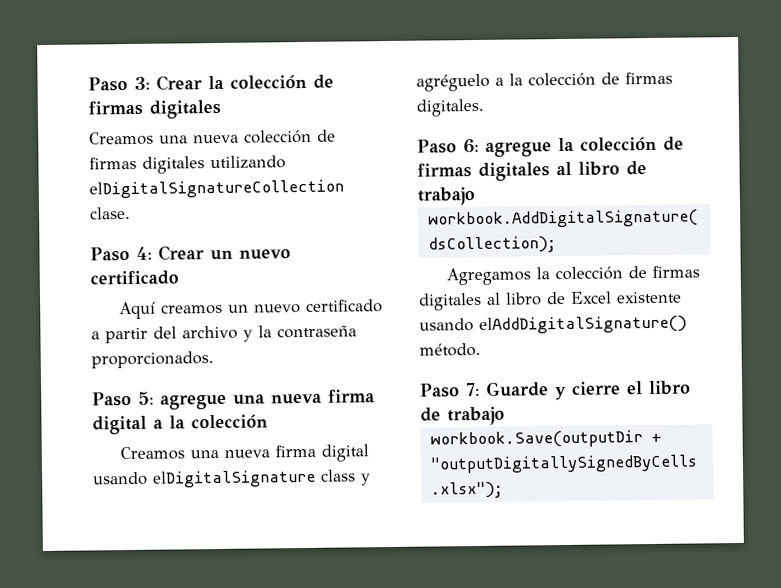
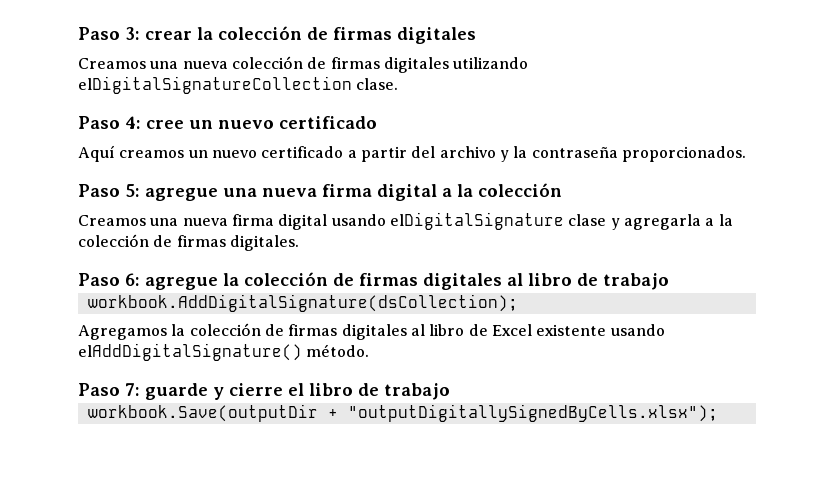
- Paso 3: Crear la colección de firmas digitales
+ Paso 3: crear la colección de firmas digitales
- Paso 4: Crear un nuevo certificado
+ Paso 4: cree un nuevo certificado
- Creamos una nueva firma digital usando elDigitalSignature class y agréguelo a la colección de firmas digitales.
+ Creamos una nueva firma digital usando elDigitalSignature clase y agregarla a la colección de firmas digitales.
- Paso 7: Guarde y cierre el libro de trabajo
+ Paso 7: guarde y cierre el libro de trabajo

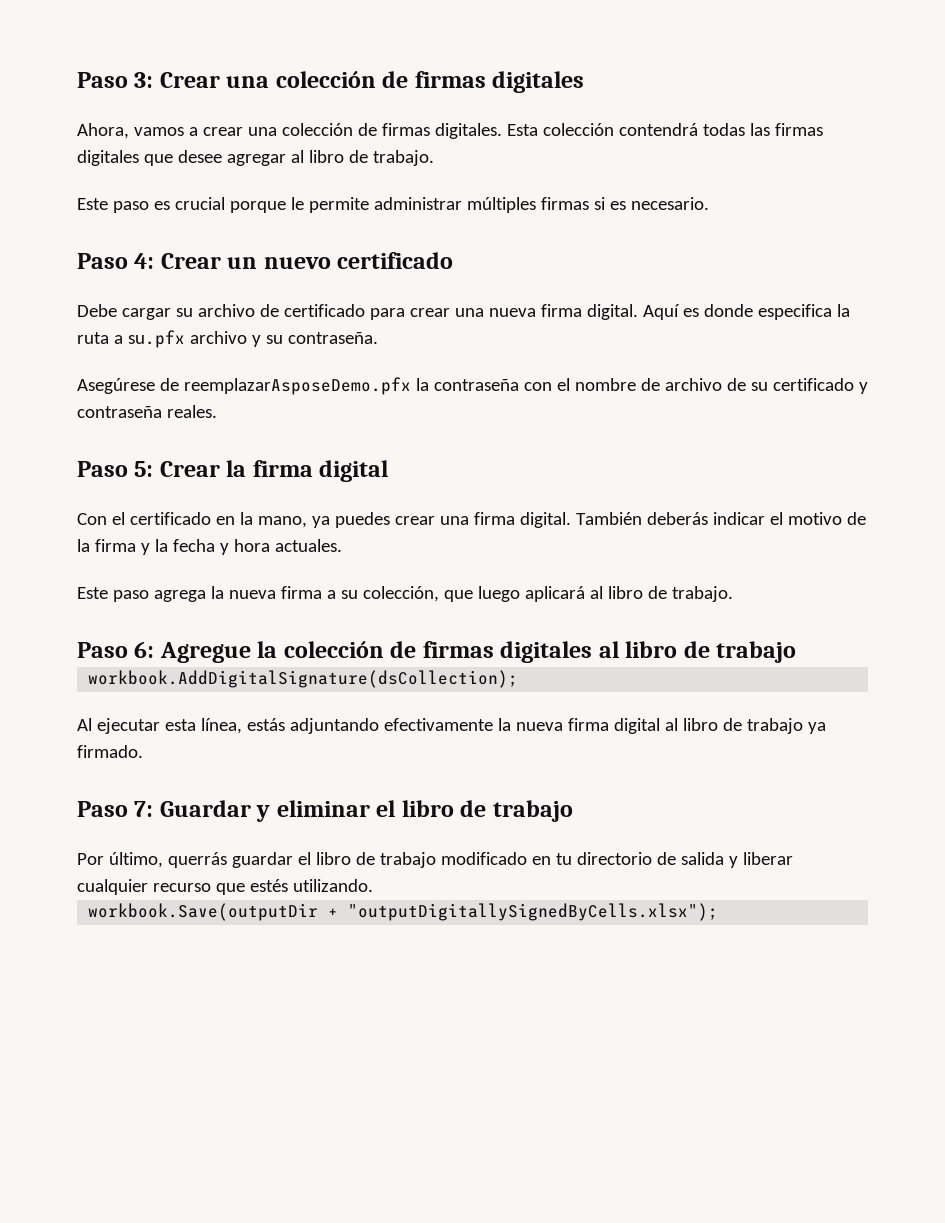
- Paso 3: crear la colección de firmas digitales
+ Paso 3: Crear una colección de firmas digitales
- Creamos una nueva colección de firmas digitales utilizando elDigitalSignatureCollection clase.
+ Ahora, vamos a crear una colección de firmas digitales. Esta colección contendrá todas las firmas digitales que desee agregar al libro de trabajo.
+ Este paso es crucial porque le permite administrar múltiples firmas si es necesario.
- Paso 4: cree un nuevo certificado
+ Paso 4: Crear un nuevo certificado
- Aquí creamos un nuevo certificado a partir del archivo y la contraseña proporcionados.
- Paso 5: agregue una nueva firma digital a la colección
- Creamos una nueva firma digital usando elDigitalSignature clase y agregarla a la colección de firmas digitales.
+ Debe cargar su archivo de certificado para crear una nueva firma digital. Aquí es donde especifica la ruta a su.pfx archivo y su contraseña.
+ Asegúrese de reemplazarAsposeDemo.pfx la contraseña con el nombre de archivo de su certificado y contraseña reales.
+ Paso 5: Crear la firma digital
+ Con el certificado en la mano, ya puedes crear una firma digital. También deberás indicar el motivo de la firma y la fecha y hora actuales.
+ Este paso agrega la nueva firma a su colección, que luego aplicará al libro de trabajo.
- Paso 6: agregue la colección de firmas digitales al libro de trabajo
+ Paso 6: Agregue la colección de firmas digitales al libro de trabajo
- Agregamos la colección de firmas digitales al libro de Excel existente usando elAddDigitalSignature() método.
+ Al ejecutar esta línea, estás adjuntando efectivamente la nueva firma digital al libro de trabajo ya firmado.
- Paso 7: guarde y cierre el libro de trabajo
+ Paso 7: Guardar y eliminar el libro de trabajo
+ Por último, querrás guardar el libro de trabajo modificado en tu directorio de salida y liberar cualquier recurso que estés utilizando.

